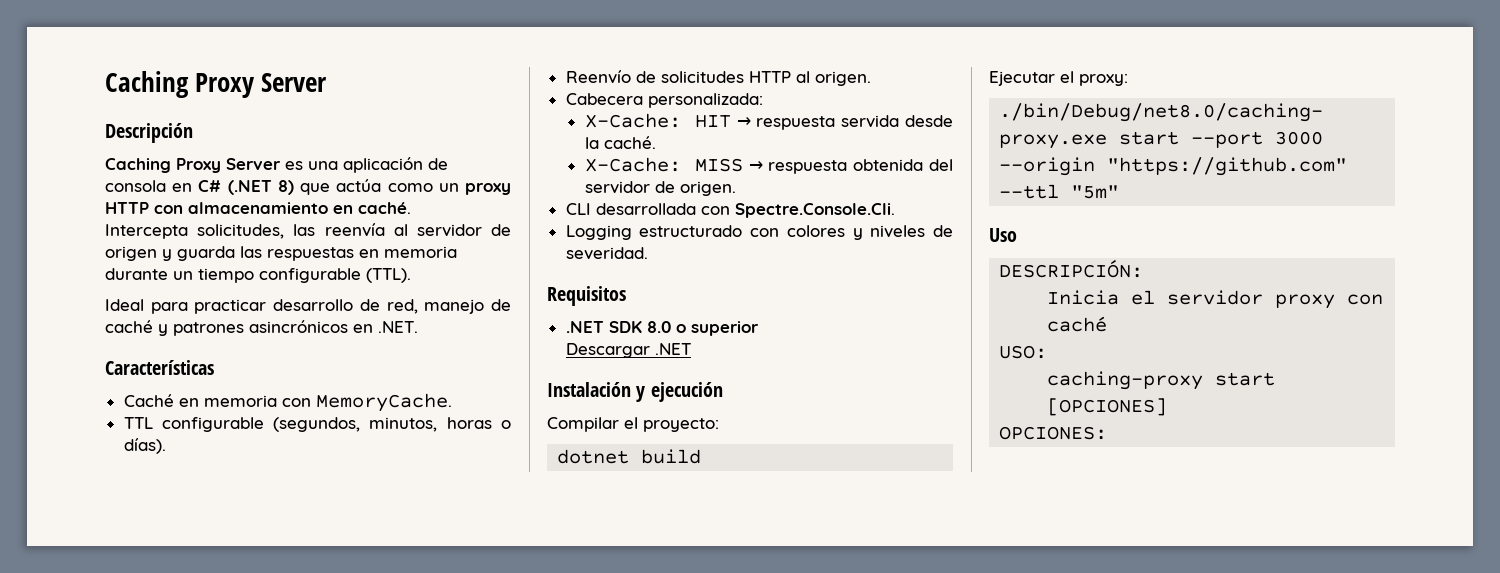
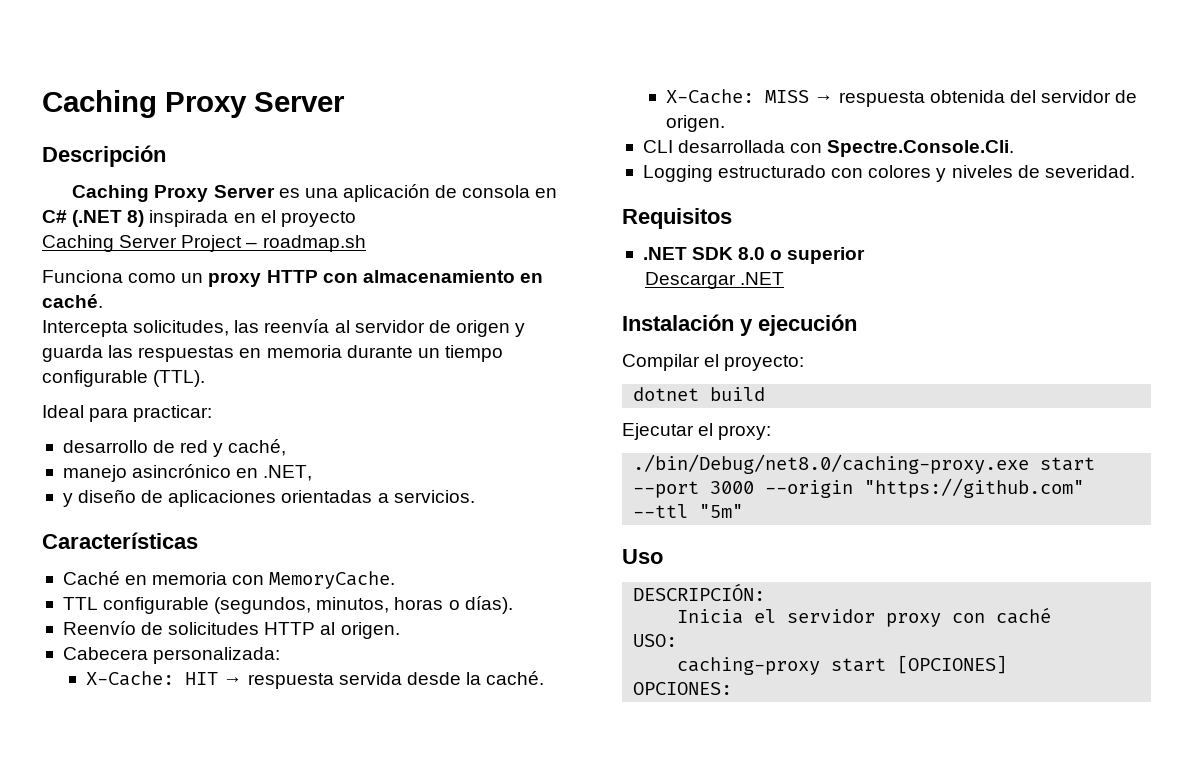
- Caching Proxy Server es una aplicación de consola en C# (.NET 8) que actúa como un proxy HTTP con almacenamiento en caché.
+ Caching Proxy Server es una aplicación de consola en C# (.NET 8) inspirada en el proyecto
+ Caching Server Project – roadmap.sh
+ Funciona como un proxy HTTP con almacenamiento en caché.
- Ideal para practicar desarrollo de red, manejo de caché y patrones asincrónicos en .NET.
+ Ideal para practicar:
+ desarrollo de red y caché,
+ manejo asincrónico en .NET,
+ y diseño de aplicaciones orientadas a servicios.

